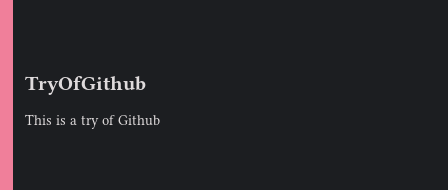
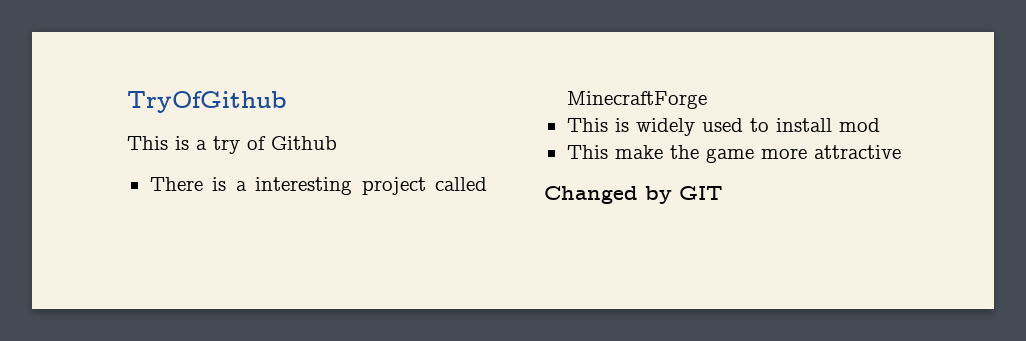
+ There is a interesting project called MinecraftForge
+ This is widely used to install mod
+ This make the game more attractive
+ Changed by GIT

